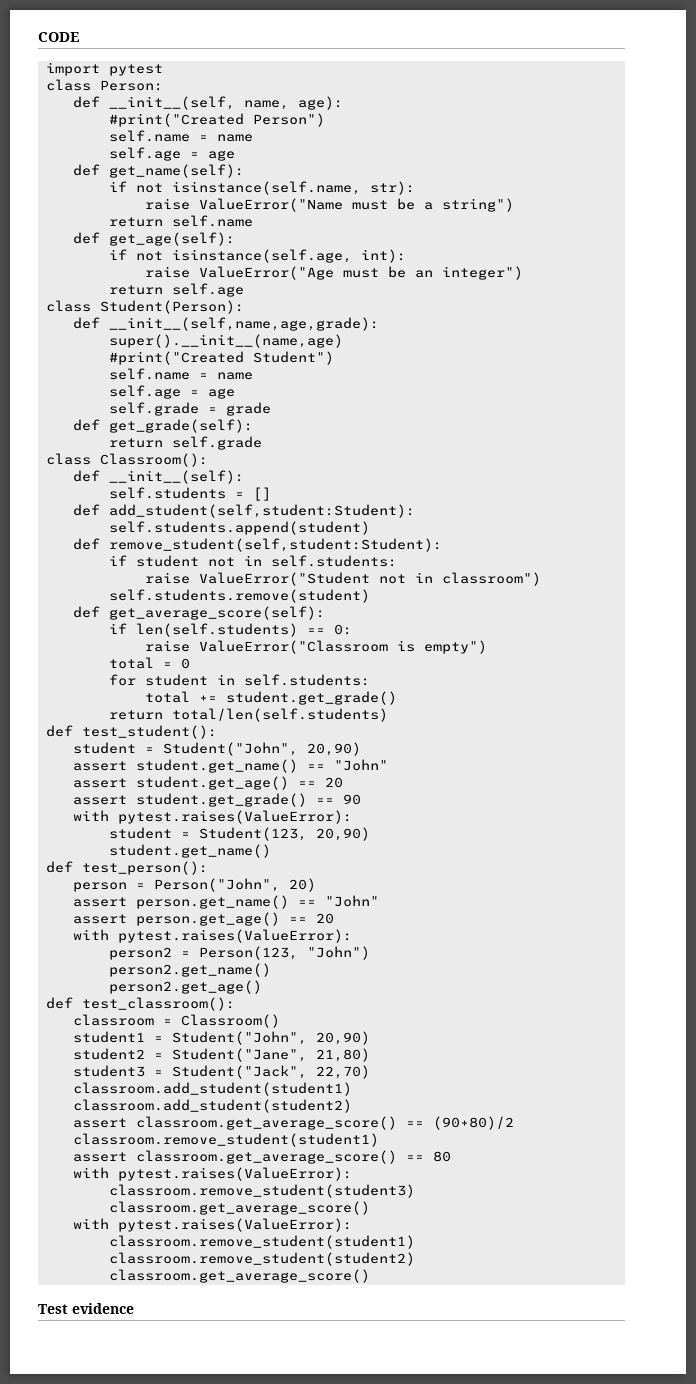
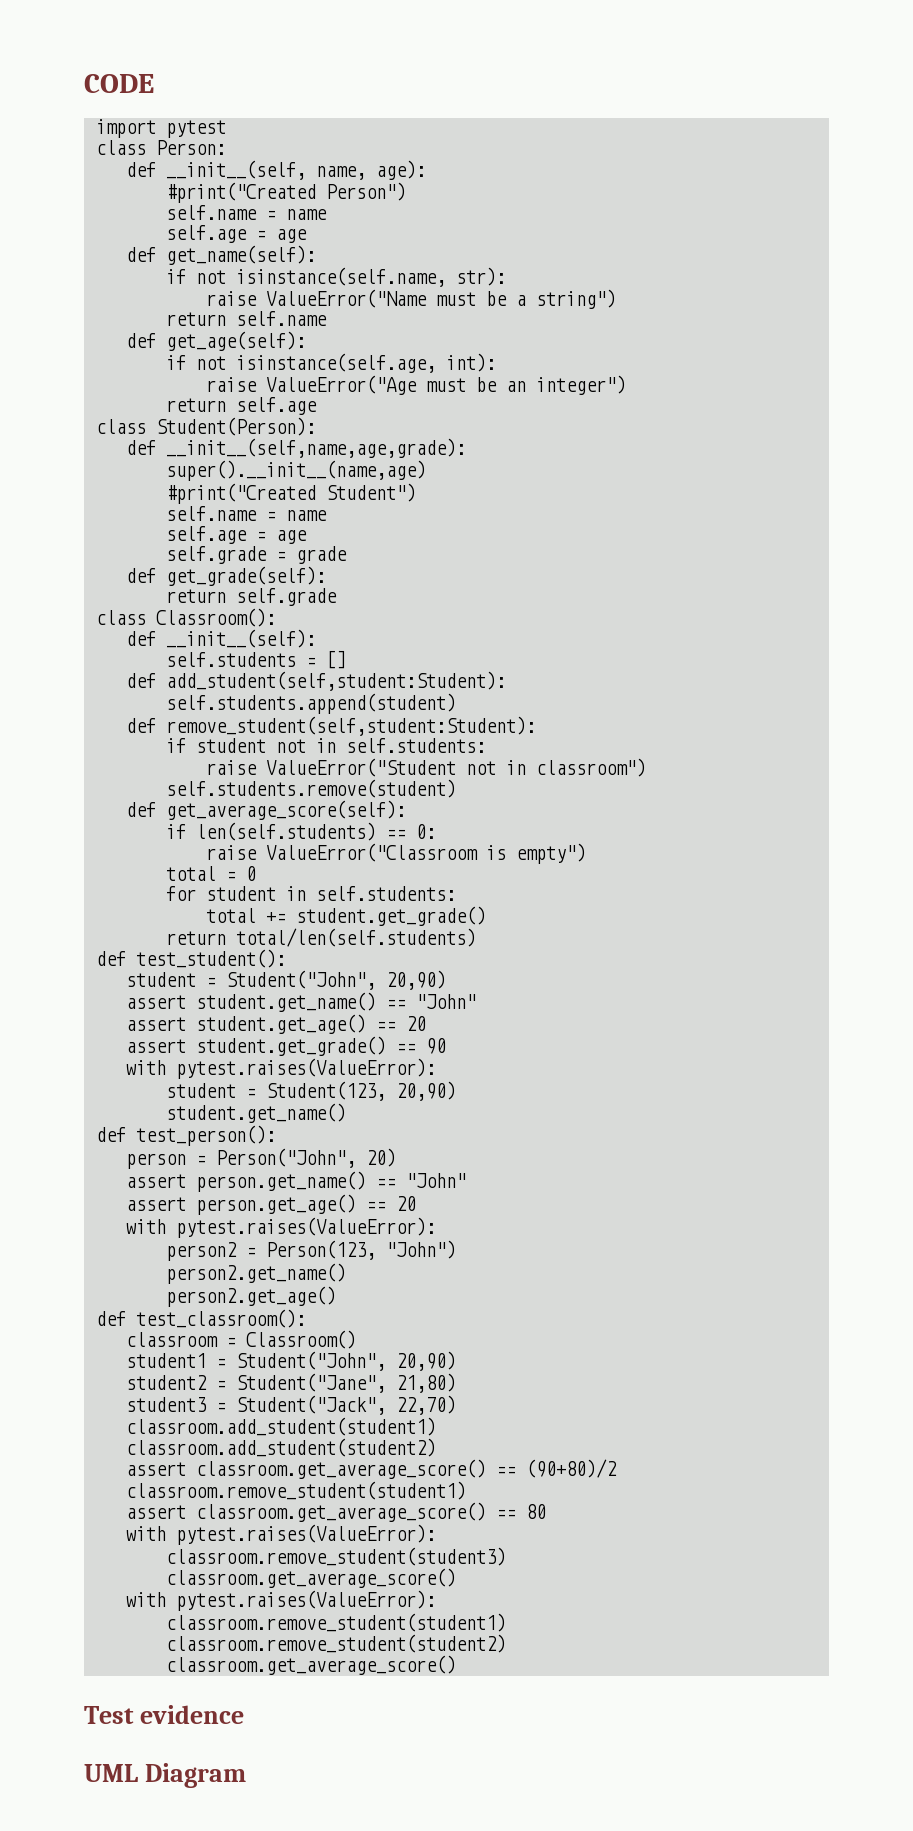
+ UML Diagram

